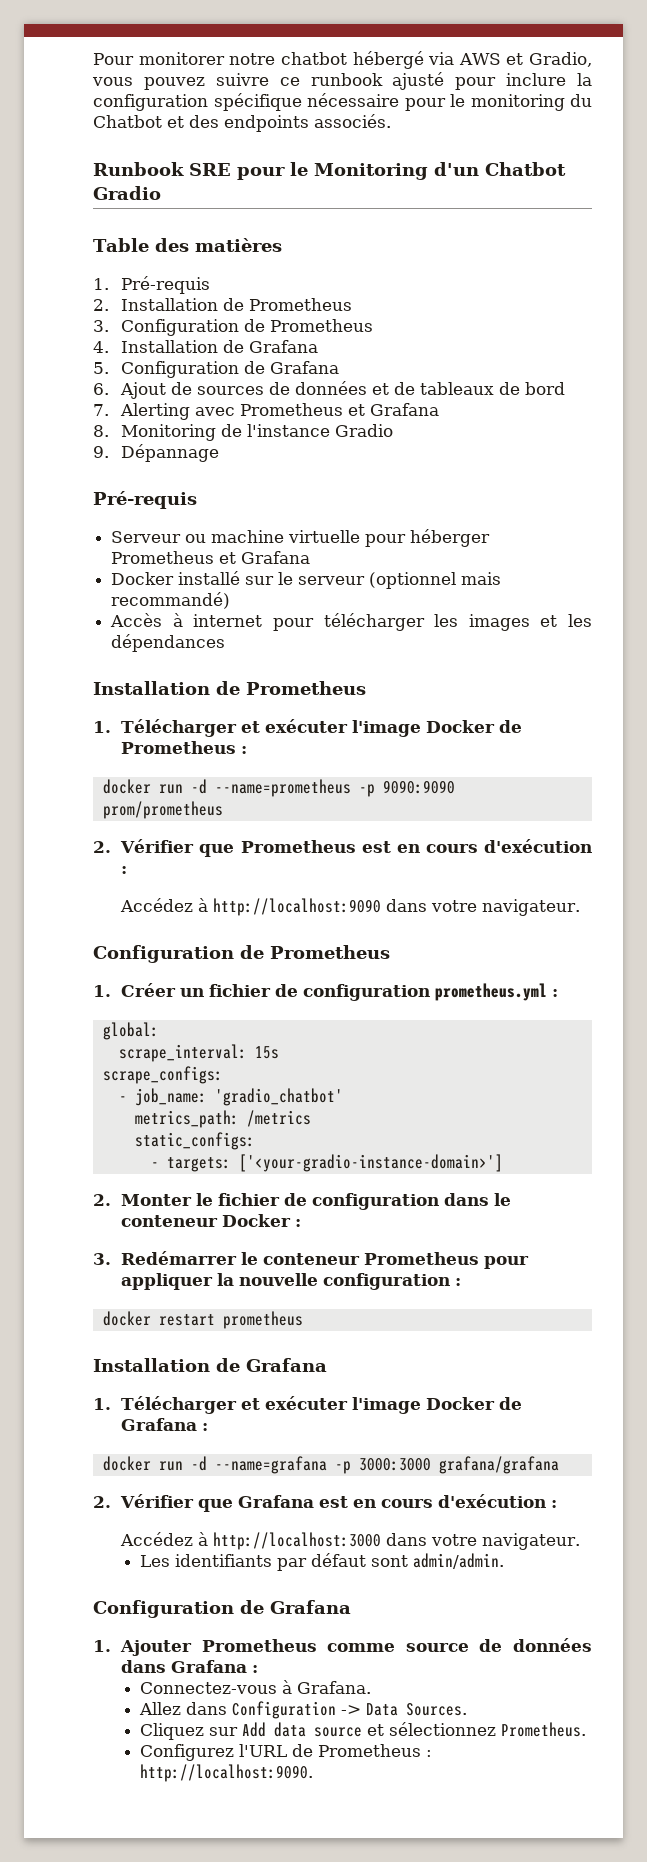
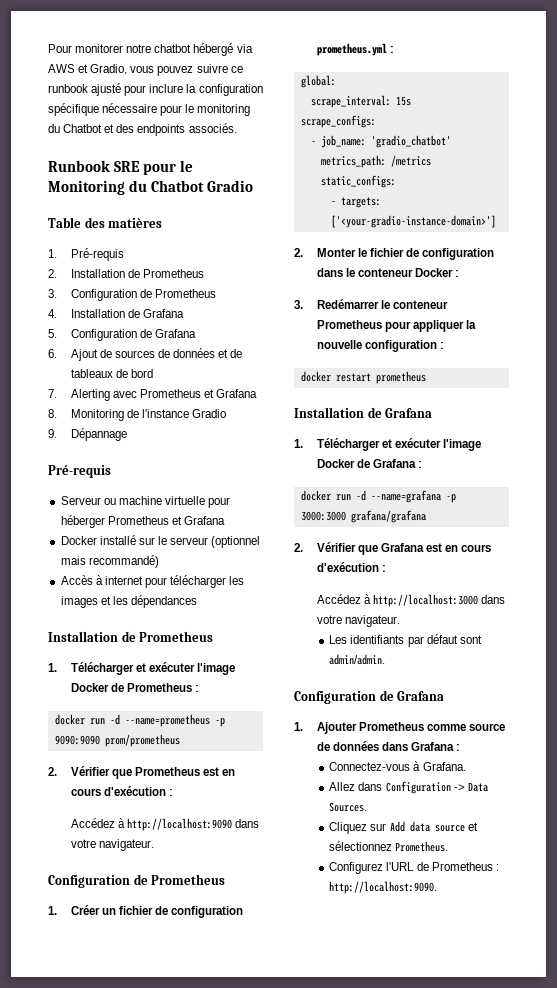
- Runbook SRE pour le Monitoring d'un Chatbot Gradio
+ Runbook SRE pour le Monitoring du Chatbot Gradio

